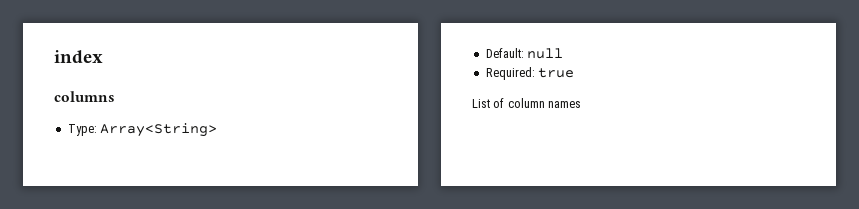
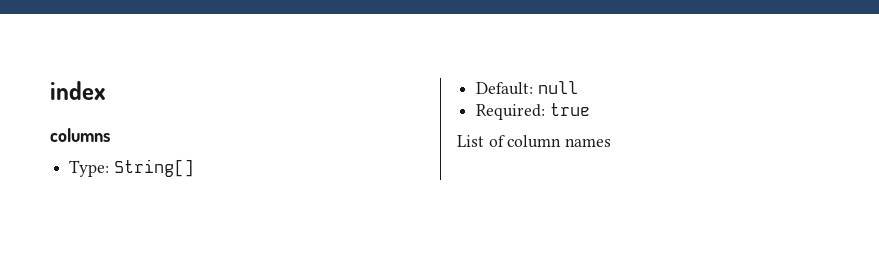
- Type: Array<String>
+ Type: String[]

